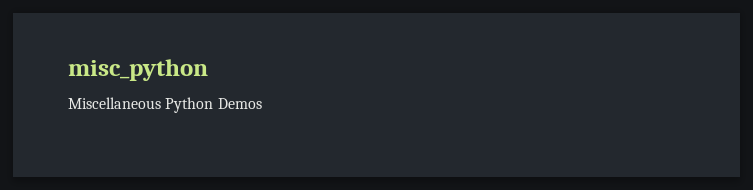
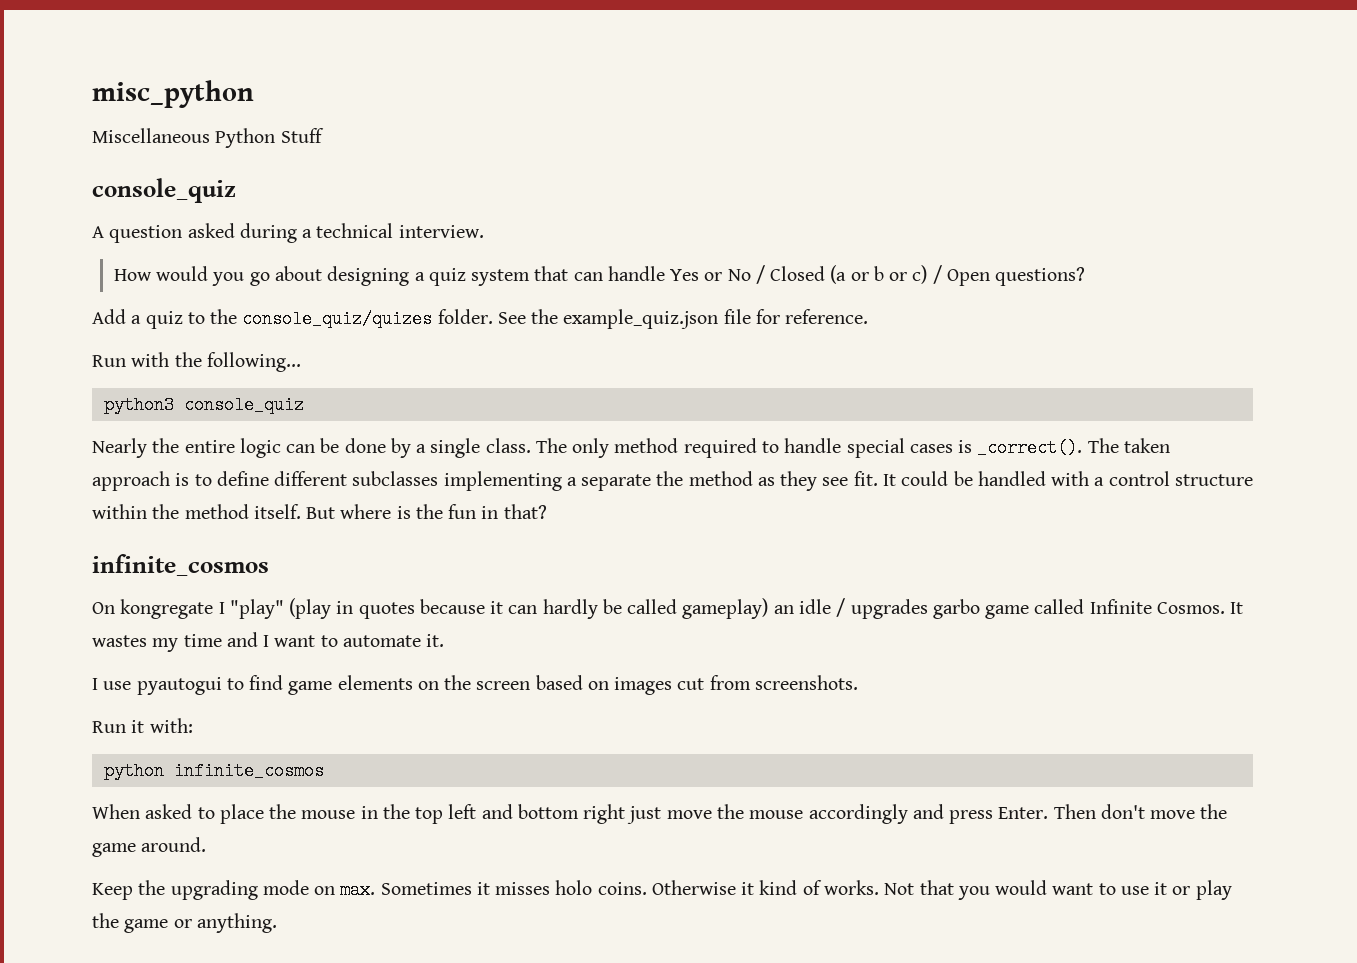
- Miscellaneous Python Demos
+ Miscellaneous Python Stuff
+ console_quiz
+ A question asked during a technical interview.
+ How would you go about designing a quiz system that can handle Yes or No / Closed (a or b or c) / Open questions?
+ Add a quiz to the console_quiz/quizes folder. See the example_quiz.json file for reference.
+ Run with the following...
+ python3 console_quiz
+ Nearly the entire logic can be done by a single class. The only method required to handle special cases is _correct(). The taken approach is to define different subclasses implementing a separate the method as they see fit. It could be handled with a control structure within the method itself. But where is the fun in that?
+ infinite_cosmos
+ On kongregate I "play" (play in quotes because it can hardly be called gameplay) an idle / upgrades garbo game called Infinite Cosmos. It wastes my time and I want to automate it.
+ I use pyautogui to find game elements on the screen based on images cut from screenshots.
+ Run it with:
+ python infinite_cosmos
+ When asked to place the mouse in the top left and bottom right just move the mouse accordingly and press Enter. Then don't move the game around.
+ Keep the upgrading mode on max. Sometimes it misses holo coins. Otherwise it kind of works. Not that you would want to use it or play the game or anything.

